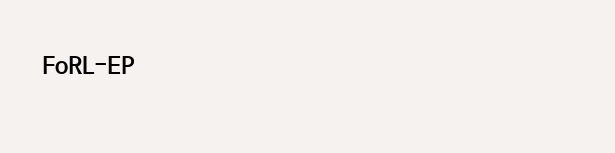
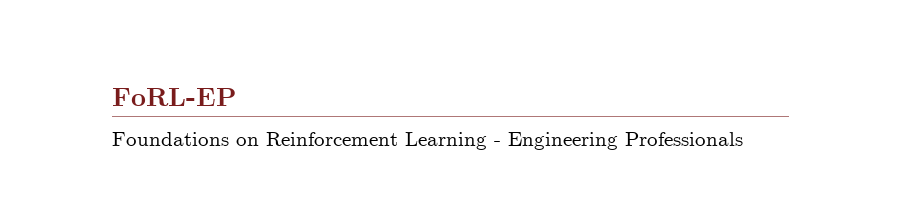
+ Foundations on Reinforcement Learning - Engineering Professionals

